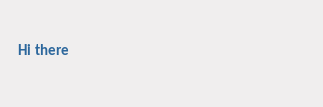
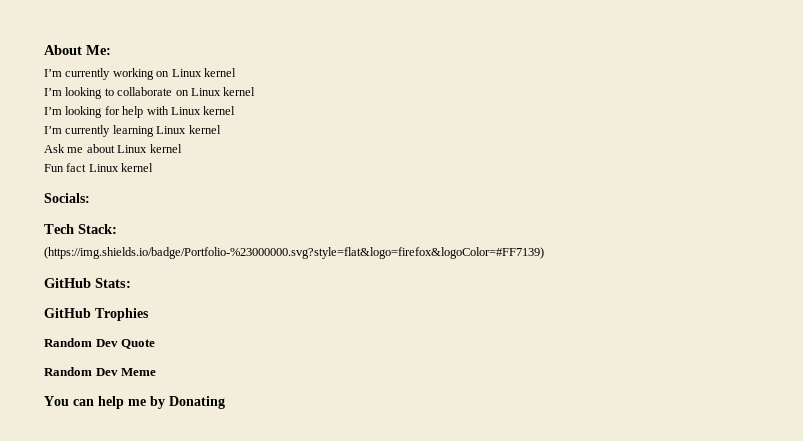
- Hi there
+ About Me:
+ I’m currently working on Linux kernel
+ I’m looking to collaborate on Linux kernel
+ I’m looking for help with Linux kernel
+ I’m currently learning Linux kernel
+ Ask me about Linux kernel
+ Fun fact Linux kernel
+ Socials:
+ Tech Stack:
+ (https://img.shields.io/badge/Portfolio-%23000000.svg?style=flat&logo=firefox&logoColor=#FF7139)
+ GitHub Stats:
+ GitHub Trophies
+ Random Dev Quote
+ Random Dev Meme
+ You can help me by Donating

